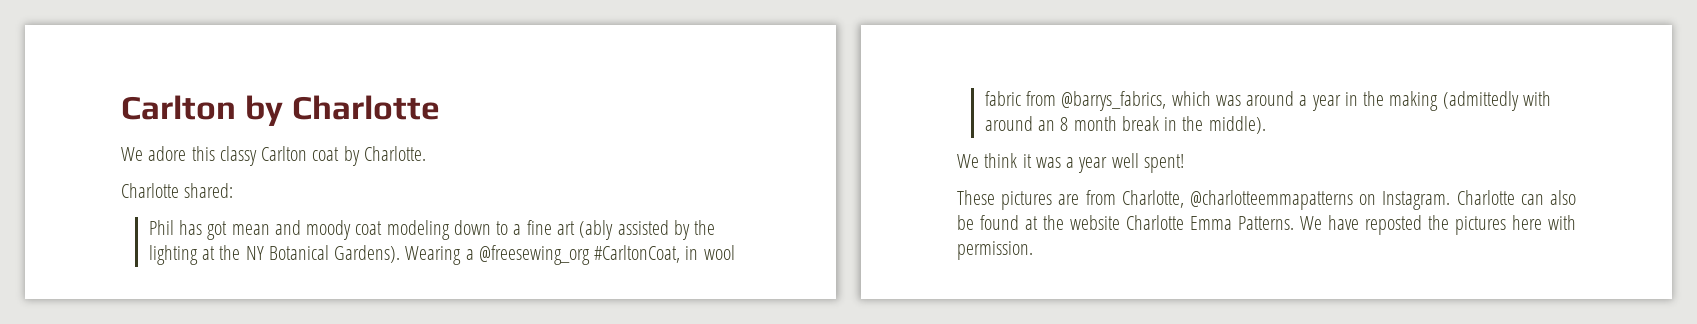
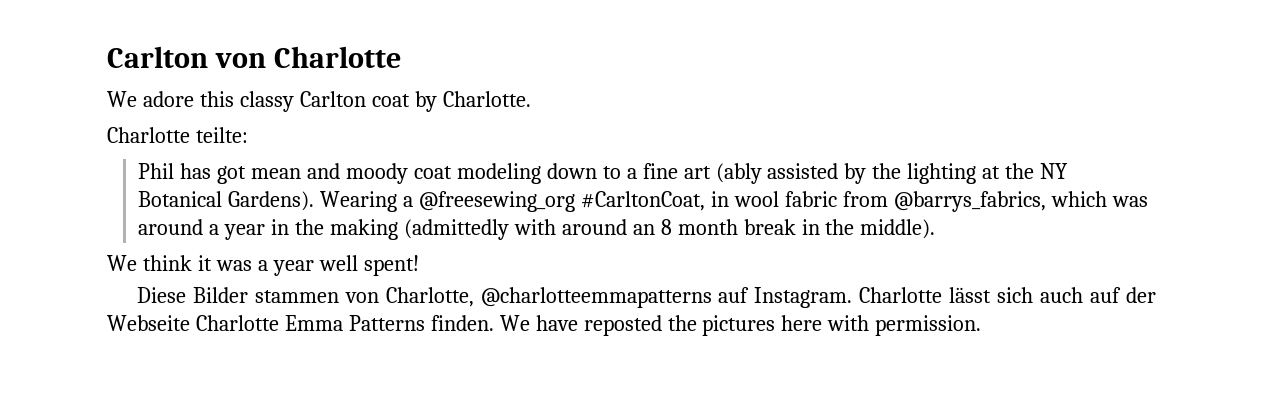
- Carlton by Charlotte
+ Carlton von Charlotte
- Charlotte shared:
+ Charlotte teilte:
- These pictures are from Charlotte, @charlotteemmapatterns on Instagram.
+ Diese Bilder stammen von Charlotte, @charlotteemmapatterns auf Instagram.
- Charlotte can also be found at the website Charlotte Emma Patterns.
+ Charlotte lässt sich auch auf der Webseite Charlotte Emma Patterns finden.

